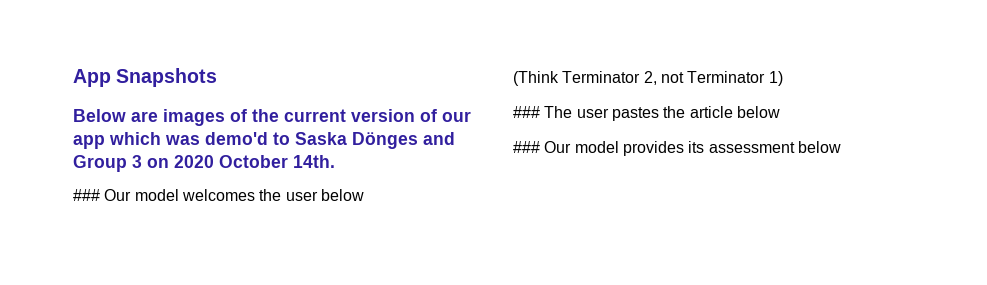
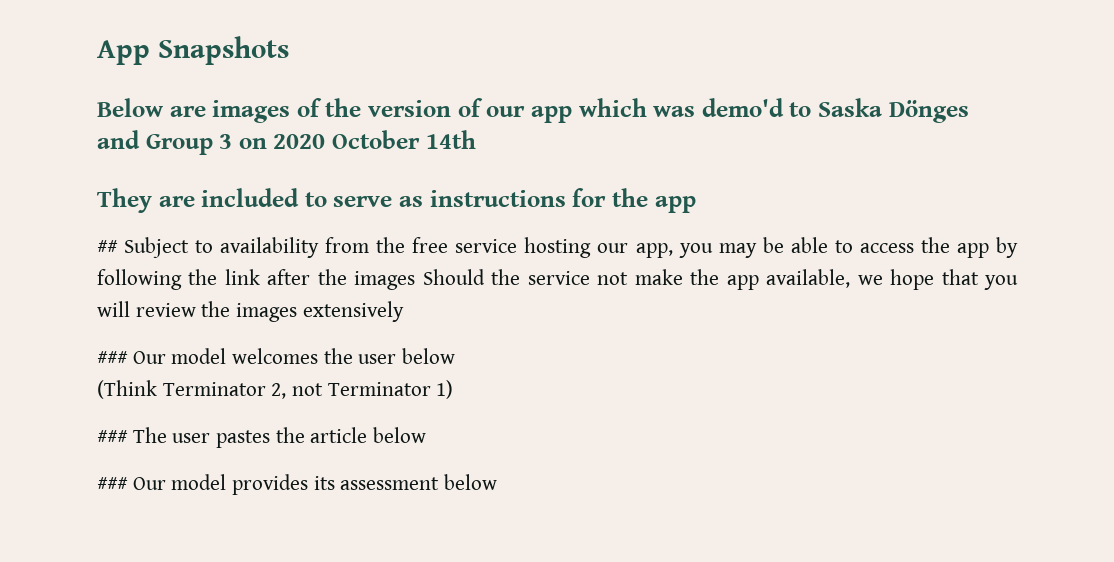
- Below are images of the current version of our app which was demo'd to Saska Dönges and Group 3 on 2020 October 14th.
+ Below are images of the version of our app which was demo'd to Saska Dönges and Group 3 on 2020 October 14th
+ They are included to serve as instructions for the app
+ ## Subject to availability from the free service hosting our app, you may be able to access the app by following the link after the images Should the service not make the app available, we hope that you will review the images extensively

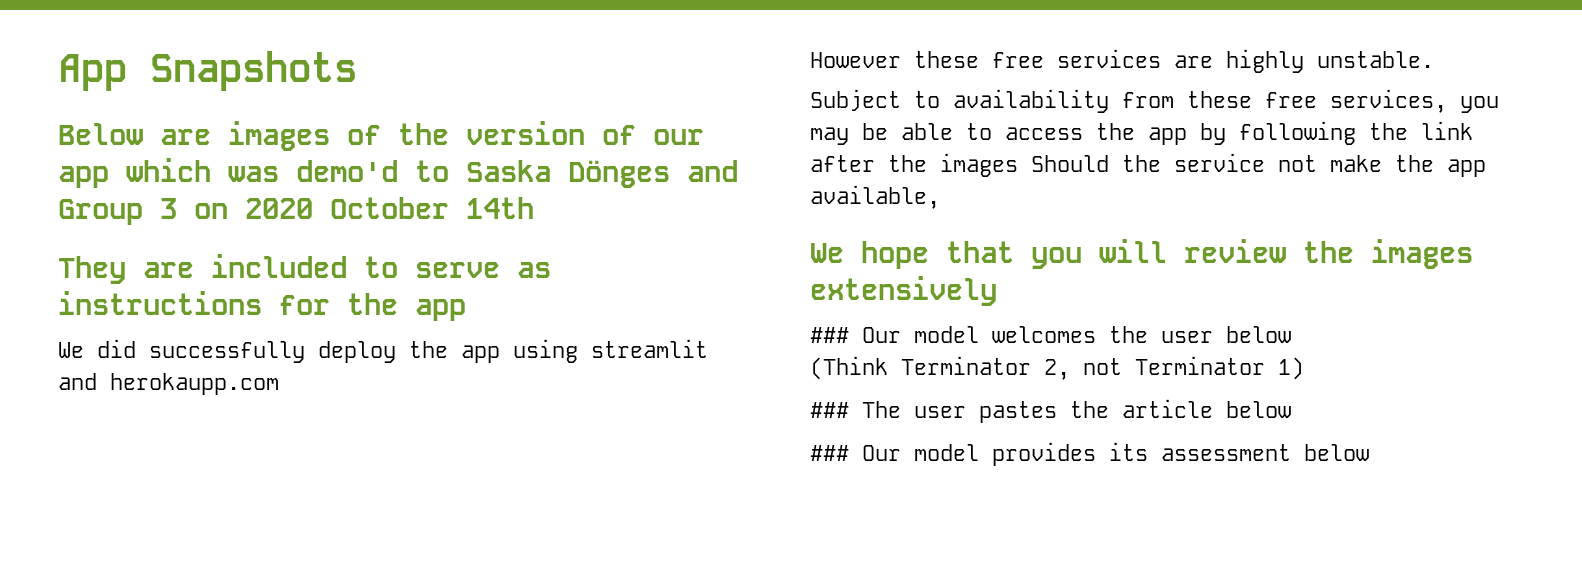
- ## Subject to availability from the free service hosting our app, you may be able to access the app by following the link after the images Should the service not make the app available, we hope that you will review the images extensively
+ We did successfully deploy the app using streamlit and herokaupp.com
+ However these free services are highly unstable.
+ Subject to availability from these free services, you may be able to access the app by following the link after the images Should the service not make the app available,
+ We hope that you will review the images extensively

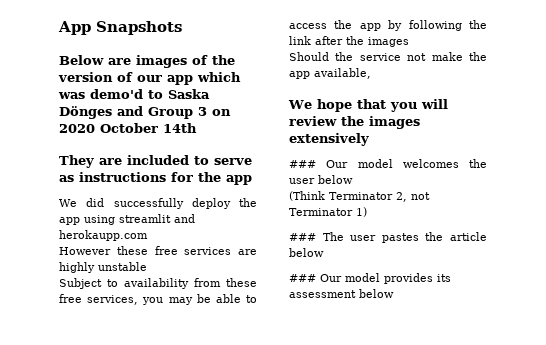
- However these free services are highly unstable.
+ However these free services are highly unstable
- Subject to availability from these free services, you may be able to access the app by following the link after the images Should the service not make the app available,
+ Subject to availability from these free services, you may be able to access the app by following the link after the images
+ Should the service not make the app available,

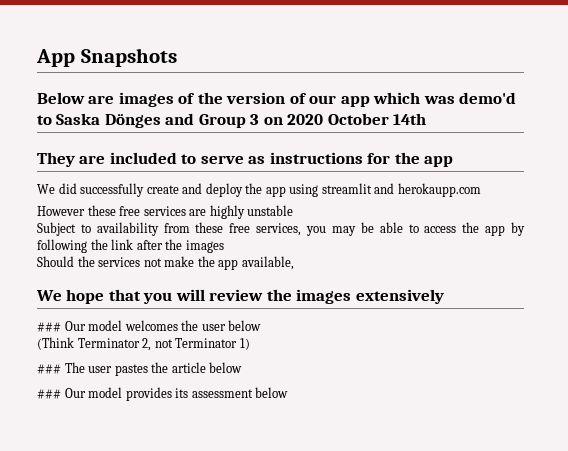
- We did successfully deploy the app using streamlit and herokaupp.com
+ We did successfully create and deploy the app using streamlit and herokaupp.com
- Should the service not make the app available,
+ Should the services not make the app available,

